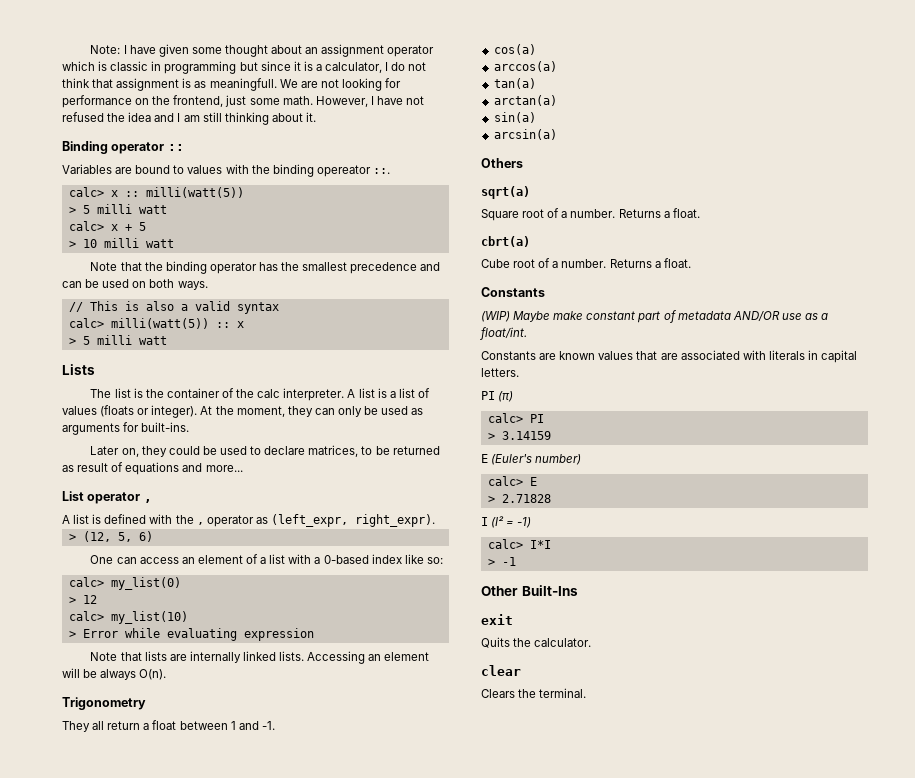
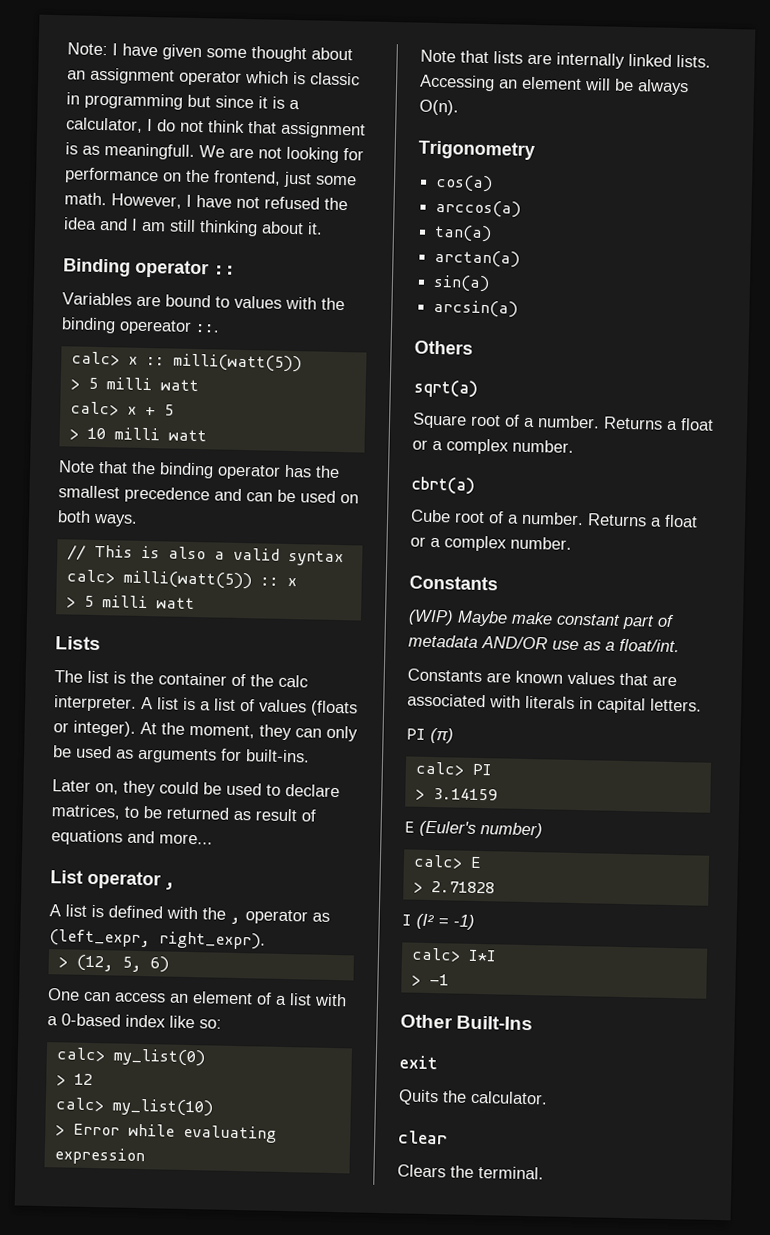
- They all return a float between 1 and -1.
- Square root of a number. Returns a float.
+ Square root of a number. Returns a float or a complex number.
- Cube root of a number. Returns a float.
+ Cube root of a number. Returns a float or a complex number.

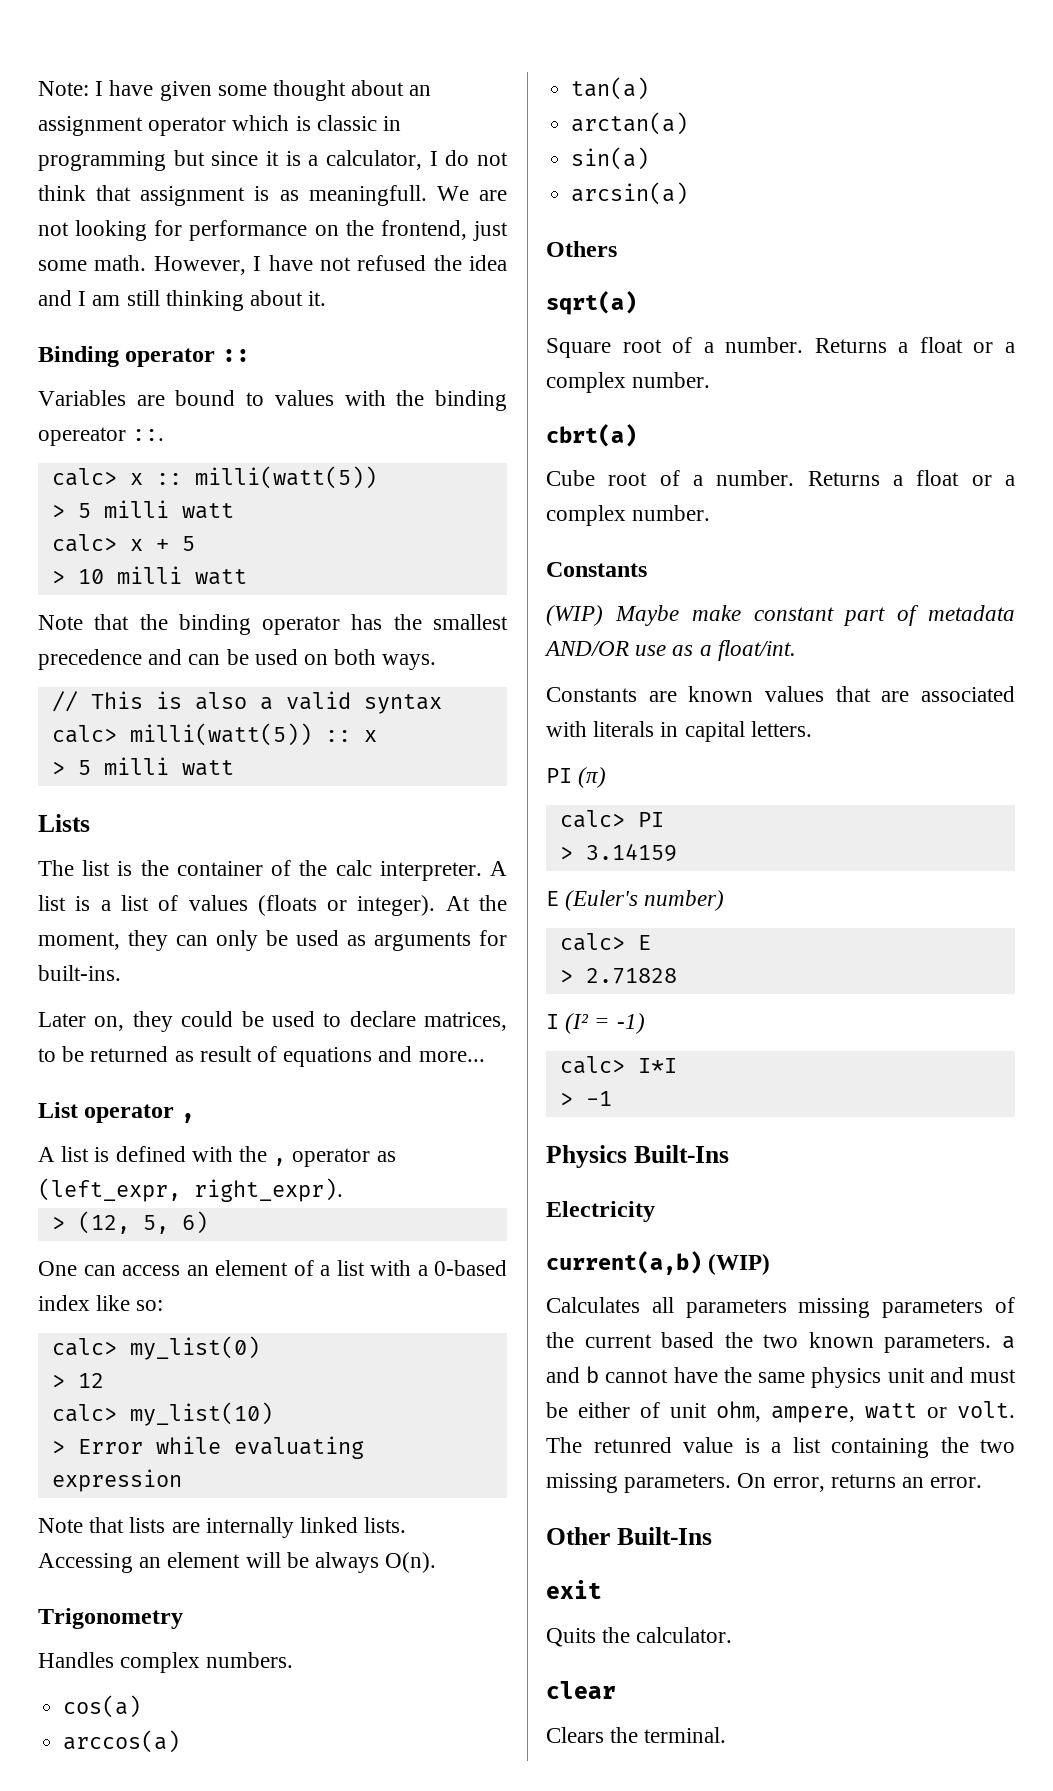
+ Handles complex numbers.
+ Physics Built-Ins
+ Electricity
+ current(a,b) (WIP)
+ Calculates all parameters missing parameters of the current based the two known parameters. a and b cannot have the same physics unit and must be either of unit ohm, ampere, watt or volt. The retunred value is a list containing the two missing parameters. On error, returns an error.

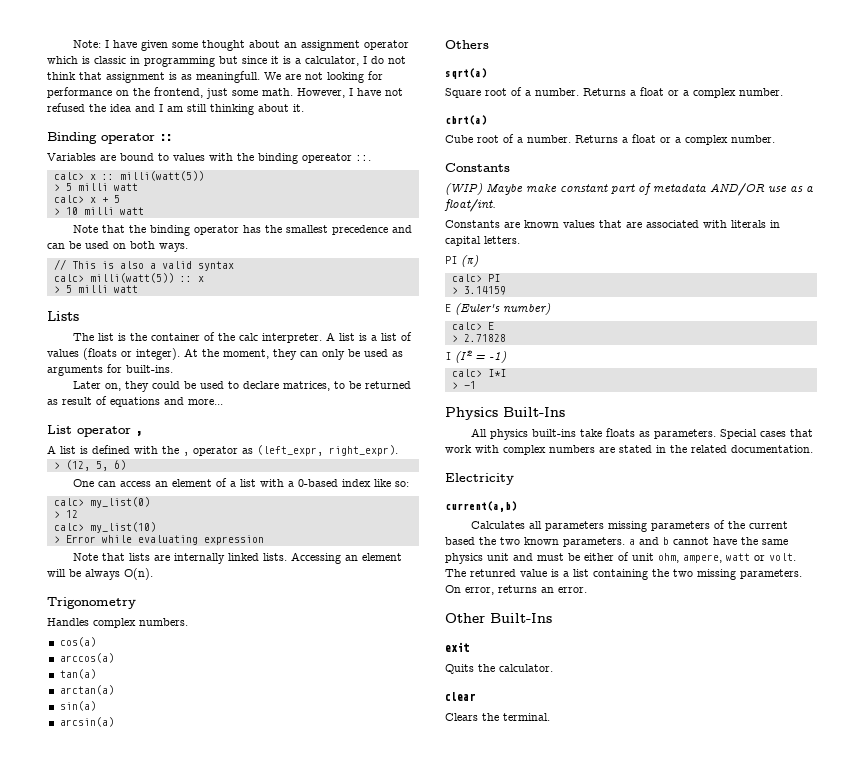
+ All physics built-ins take floats as parameters. Special cases that work with complex numbers are stated in the related documentation.
- current(a,b) (WIP)
+ current(a,b)

